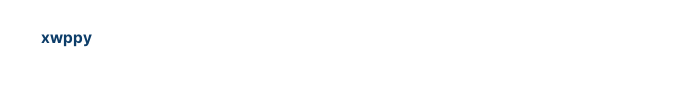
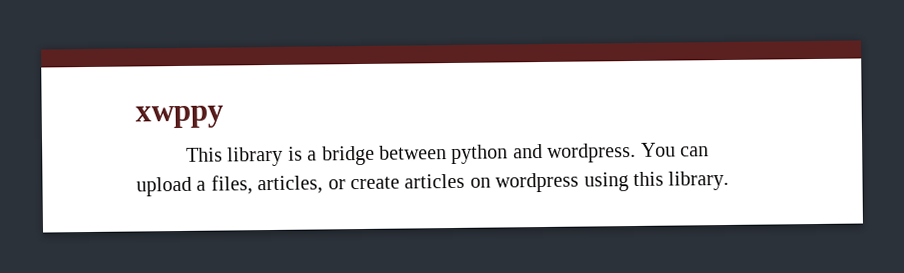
+ This library is a bridge between python and wordpress. You can upload a files, articles, or create articles on wordpress using this library.

